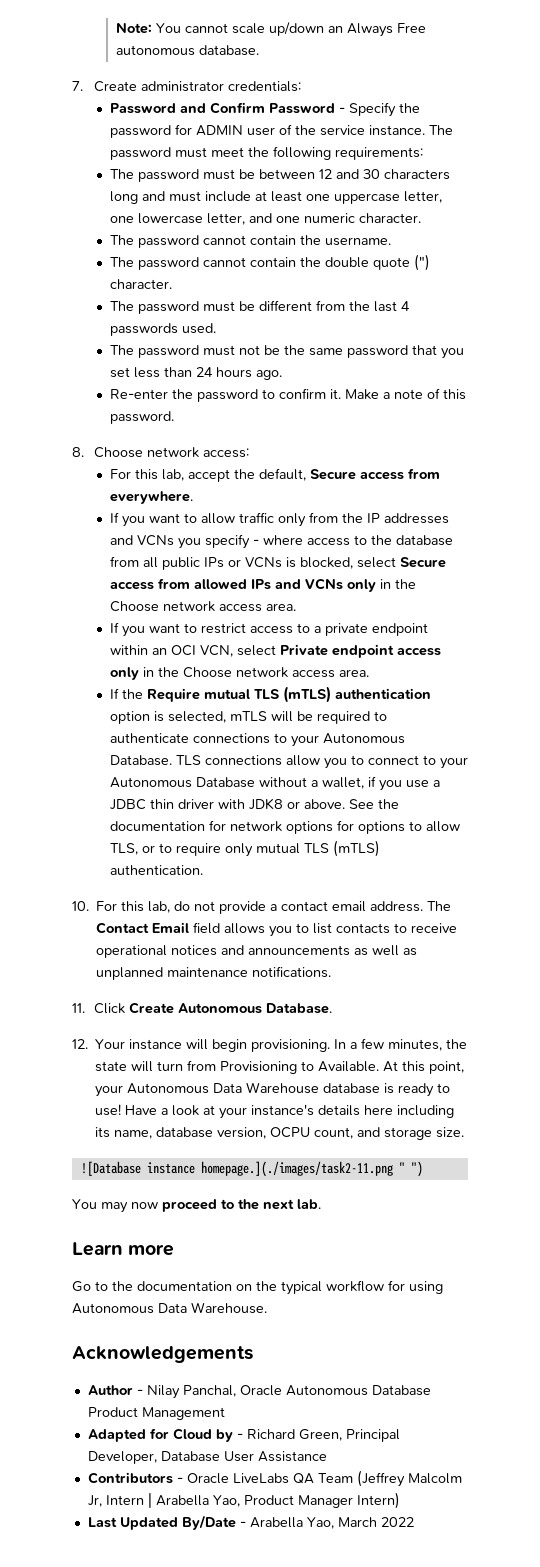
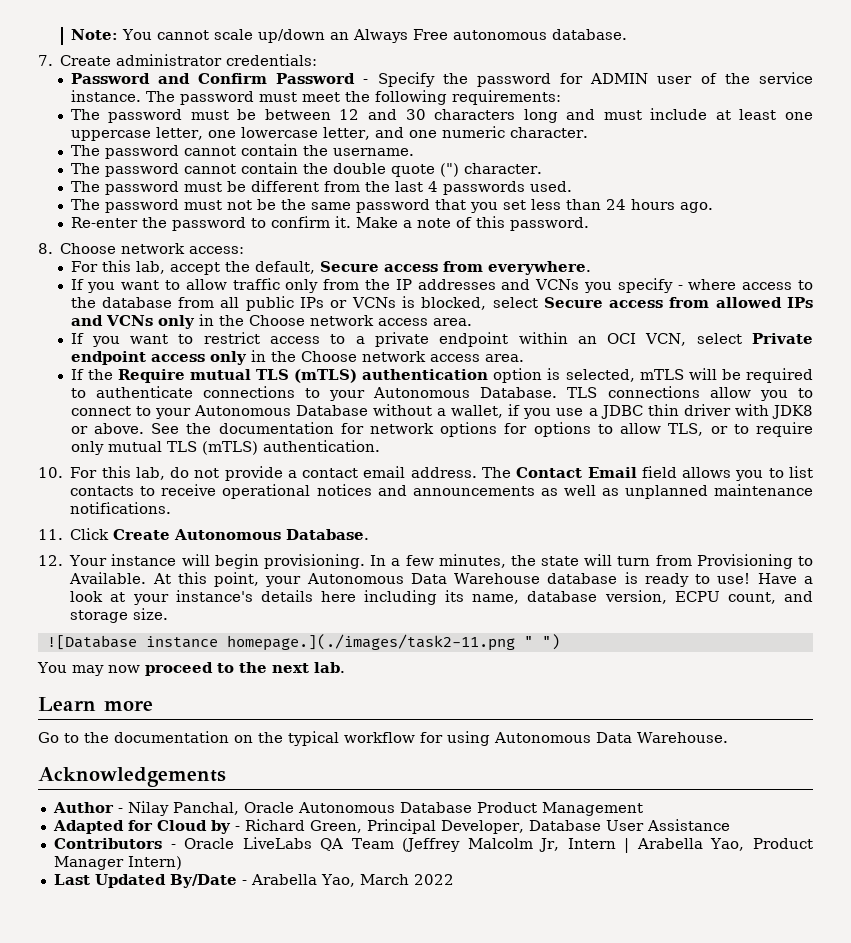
- Have a look at your instance's details here including its name, database version, OCPU count, and storage size.
+ Have a look at your instance's details here including its name, database version, ECPU count, and storage size.

